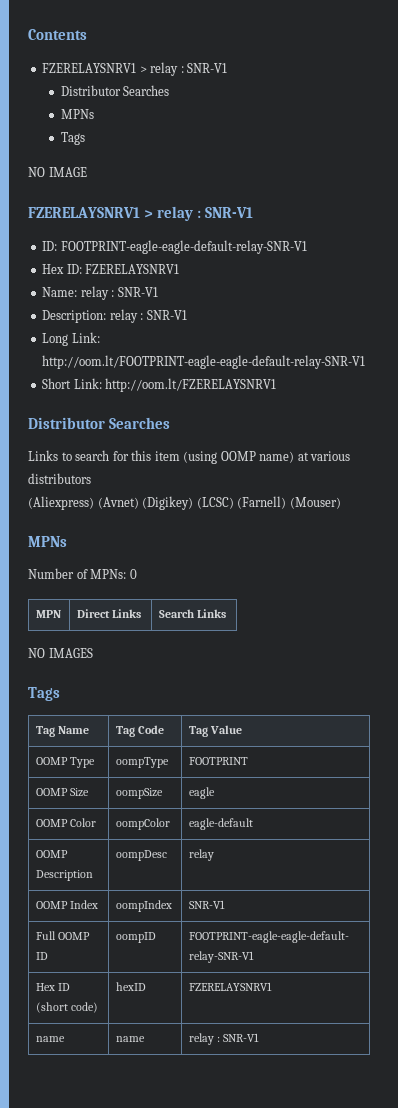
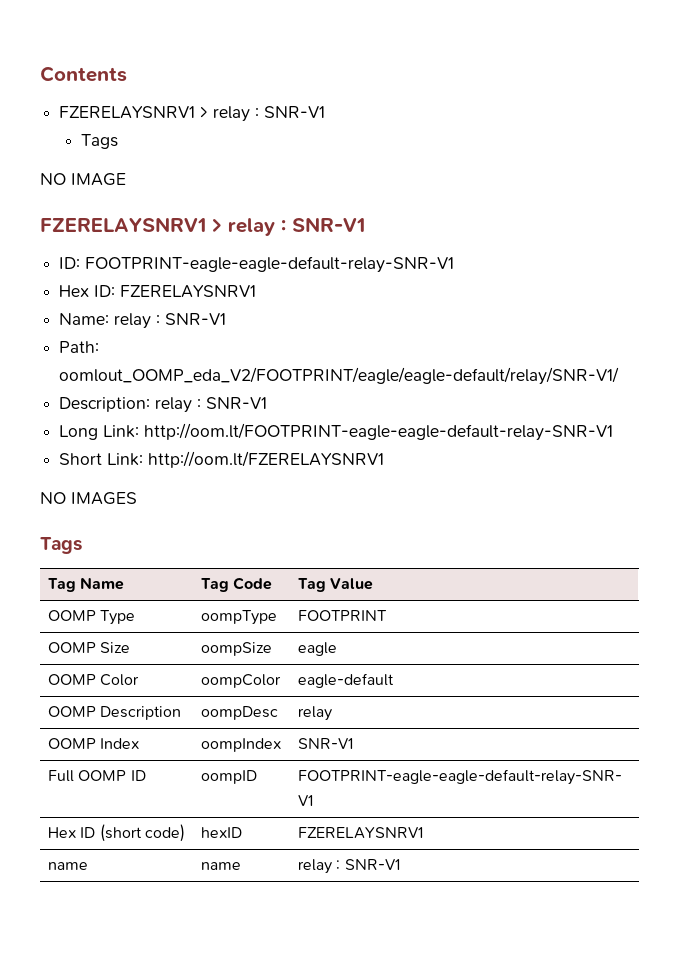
  Contents
  FZERELAYSNRV1 > relay : SNR-V1
- Distributor Searches
- MPNs
+ Path: oomlout_OOMP_eda_V2/FOOTPRINT/eagle/eagle-default/relay/SNR-V1/
  Short Link: http://oom.lt/FZERELAYSNRV1
- Distributor Searches
- Links to search for this item (using OOMP name) at various distributors
- (Aliexpress) (Avnet) (Digikey) (LCSC) (Farnell) (Mouser)
- MPNs
- Number of MPNs: 0
- MPN | Direct Links | Search Links

